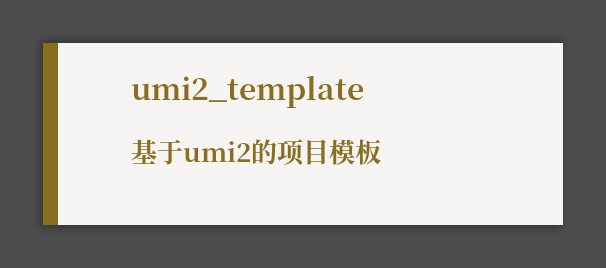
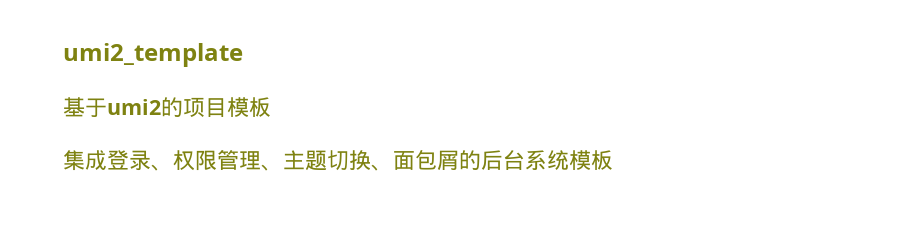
+ 集成登录、权限管理、主题切换、面包屑的后台系统模板

